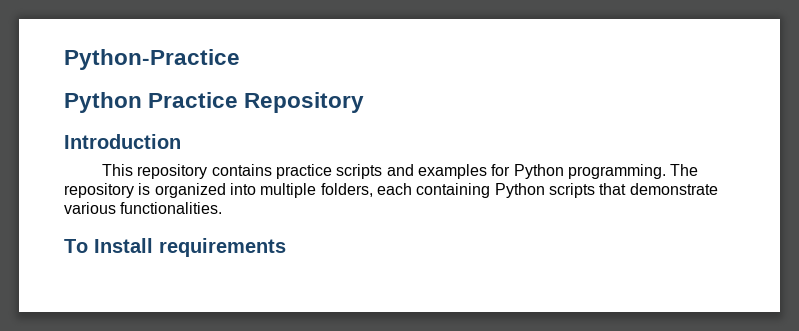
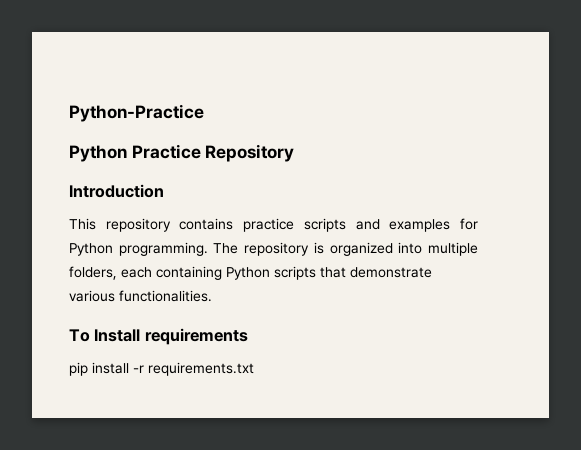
+ pip install -r requirements.txt

